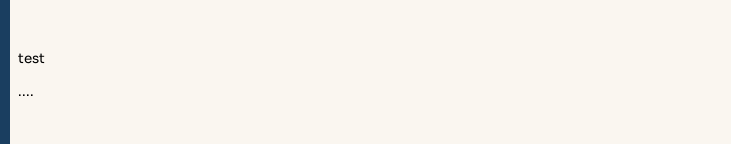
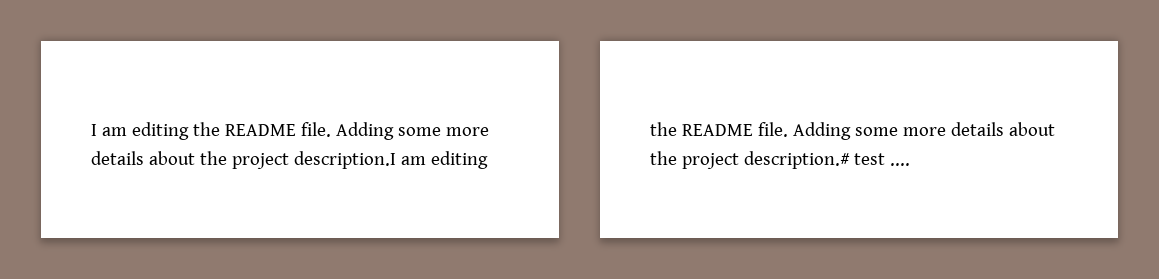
- test
- ....
+ I am editing the README file. Adding some more details about the project description.I am editing the README file. Adding some more details about the project description.# test ....

